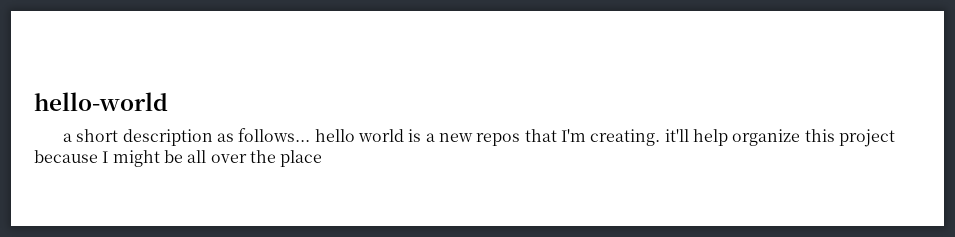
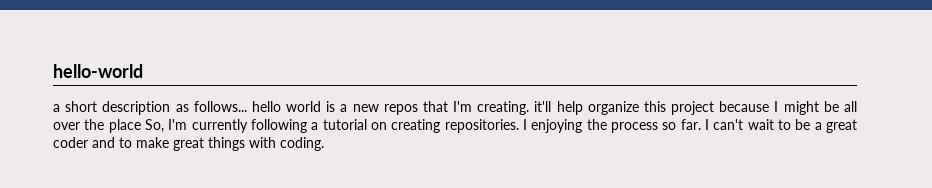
- a short description as follows... hello world is a new repos that I'm creating. it'll help organize this project because I might be all over the place
+ a short description as follows... hello world is a new repos that I'm creating. it'll help organize this project because I might be all over the place So, I'm currently following a tutorial on creating repositories. I enjoying the process so far. I can't wait to be a great coder and to make great things with coding.

